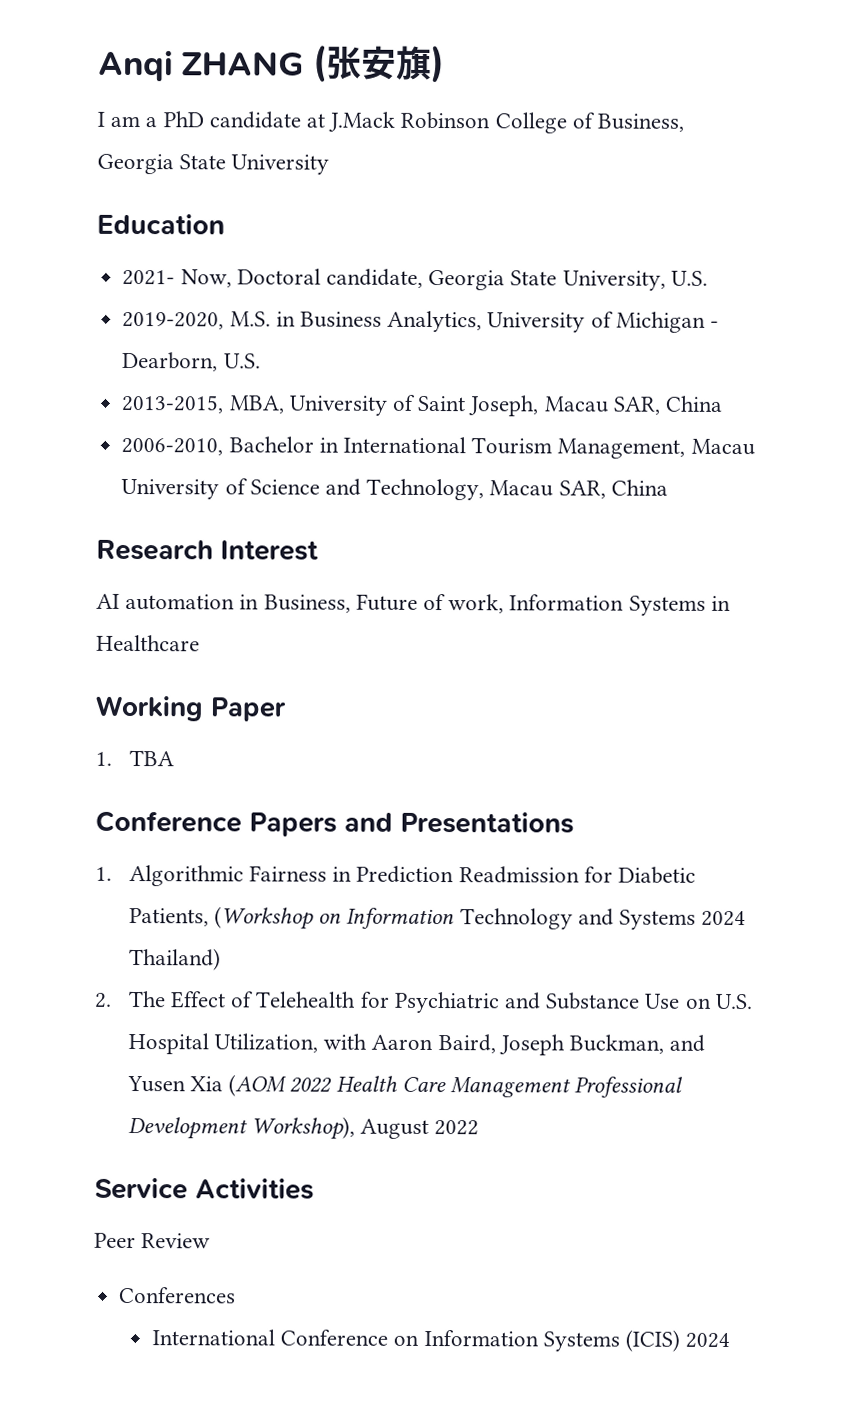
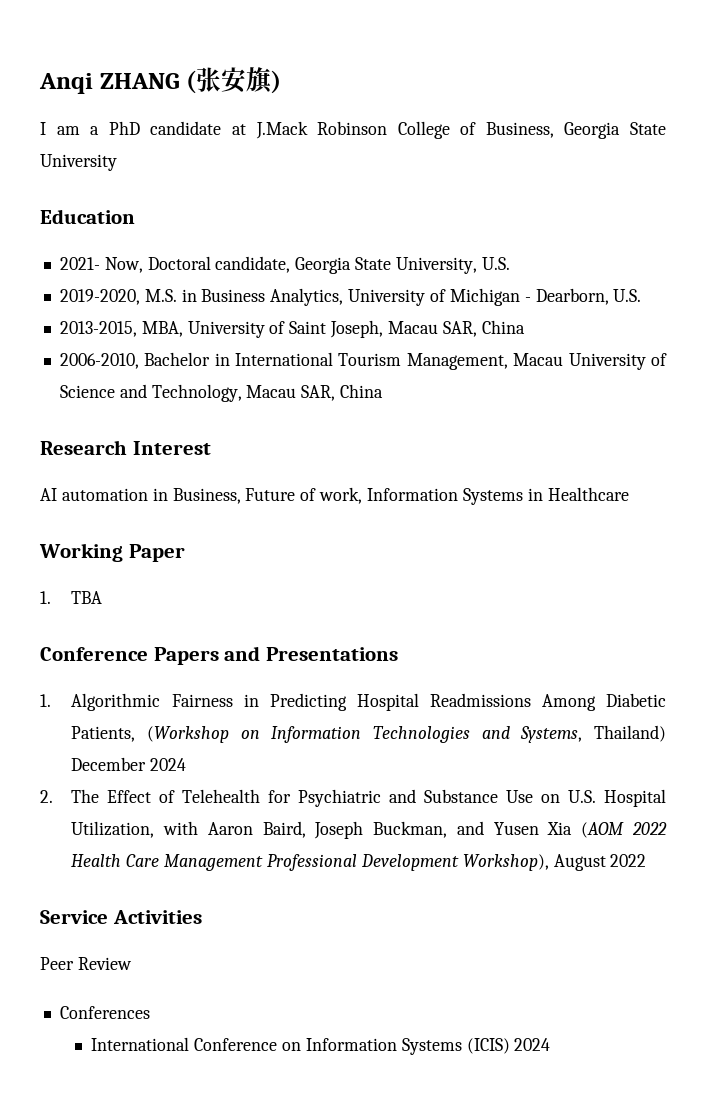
- 1. Algorithmic Fairness in Prediction Readmission for Diabetic Patients, (Workshop on Information Technology and Systems 2024 Thailand)
+ 1. Algorithmic Fairness in Predicting Hospital Readmissions Among Diabetic Patients, (Workshop on Information Technologies and Systems, Thailand) December 2024

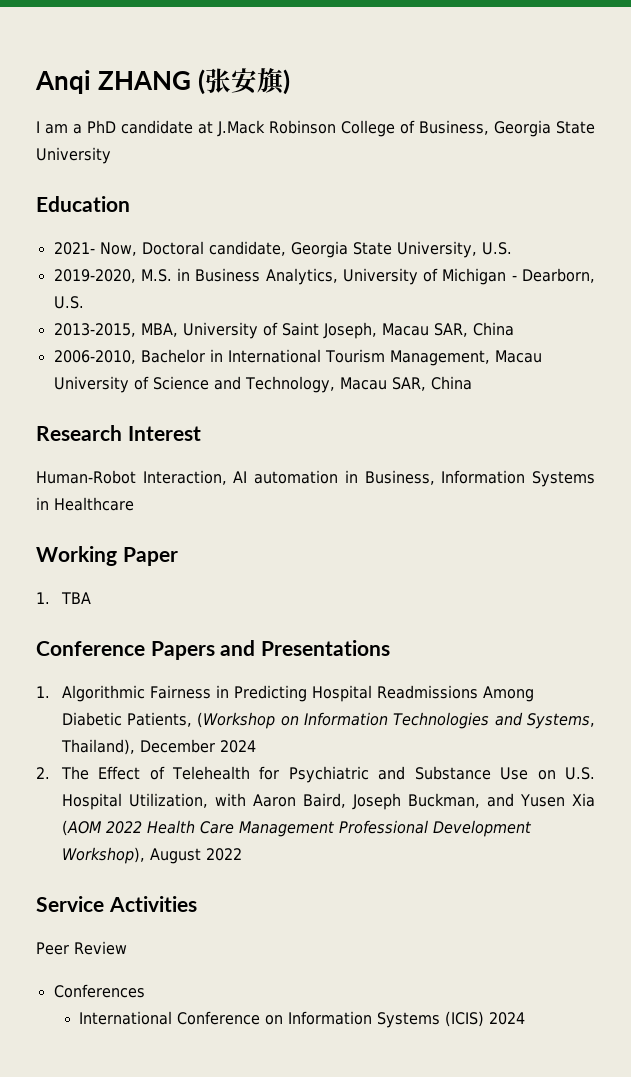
- AI automation in Business, Future of work, Information Systems in Healthcare
+ Human-Robot Interaction, AI automation in Business, Information Systems in Healthcare
- 1. Algorithmic Fairness in Predicting Hospital Readmissions Among Diabetic Patients, (Workshop on Information Technologies and Systems, Thailand) December 2024
+ 1. Algorithmic Fairness in Predicting Hospital Readmissions Among Diabetic Patients, (Workshop on Information Technologies and Systems, Thailand), December 2024

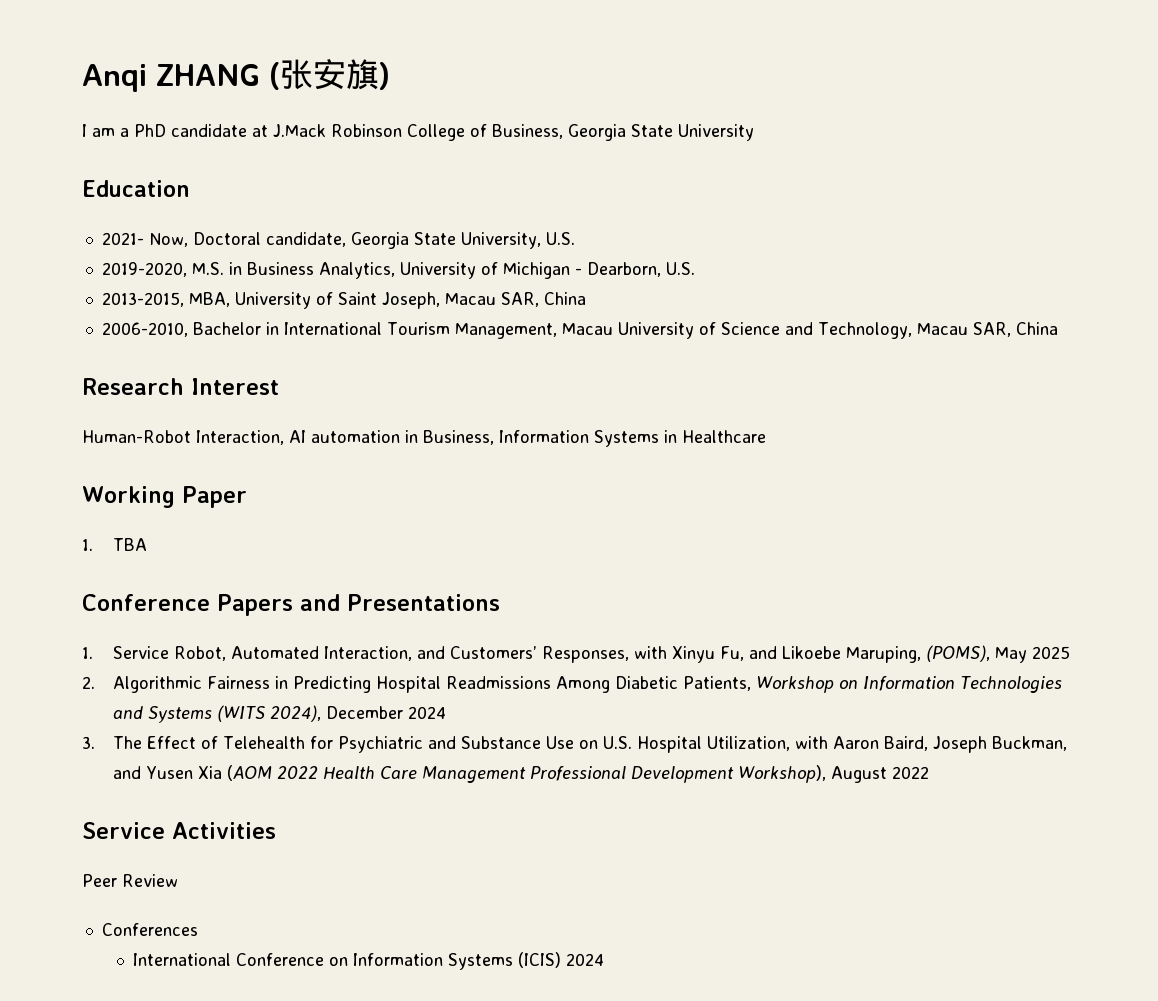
- 1. Algorithmic Fairness in Predicting Hospital Readmissions Among Diabetic Patients, (Workshop on Information Technologies and Systems, Thailand), December 2024
+ 1. Service Robot, Automated Interaction, and Customers’ Responses, with Xinyu Fu, and Likoebe Maruping, (POMS), May 2025
+ 2. Algorithmic Fairness in Predicting Hospital Readmissions Among Diabetic Patients, Workshop on Information Technologies and Systems (WITS 2024), December 2024
- 2. The Effect of Telehealth for Psychiatric and Substance Use on U.S. Hospital Utilization, with Aaron Baird, Joseph Buckman, and Yusen Xia (AOM 2022 Health Care Management Professional Development Workshop), August 2022
+ 3. The Effect of Telehealth for Psychiatric and Substance Use on U.S. Hospital Utilization, with Aaron Baird, Joseph Buckman, and Yusen Xia (AOM 2022 Health Care Management Professional Development Workshop), August 2022

